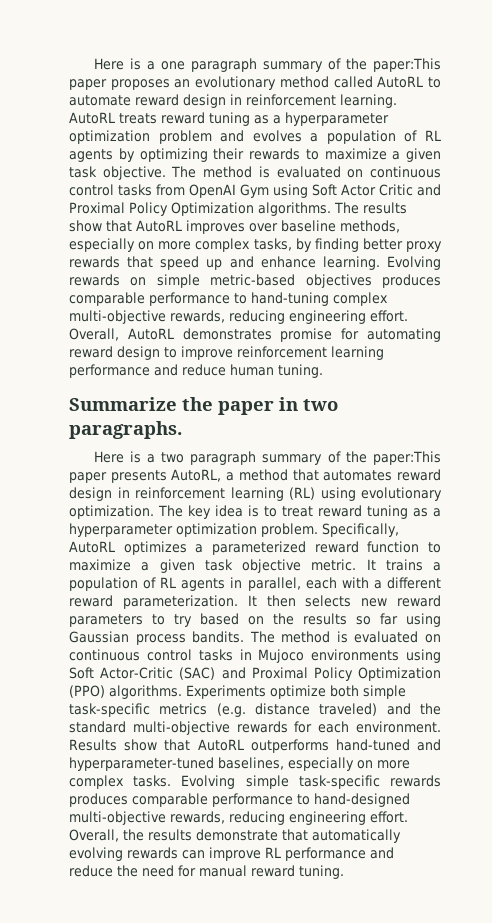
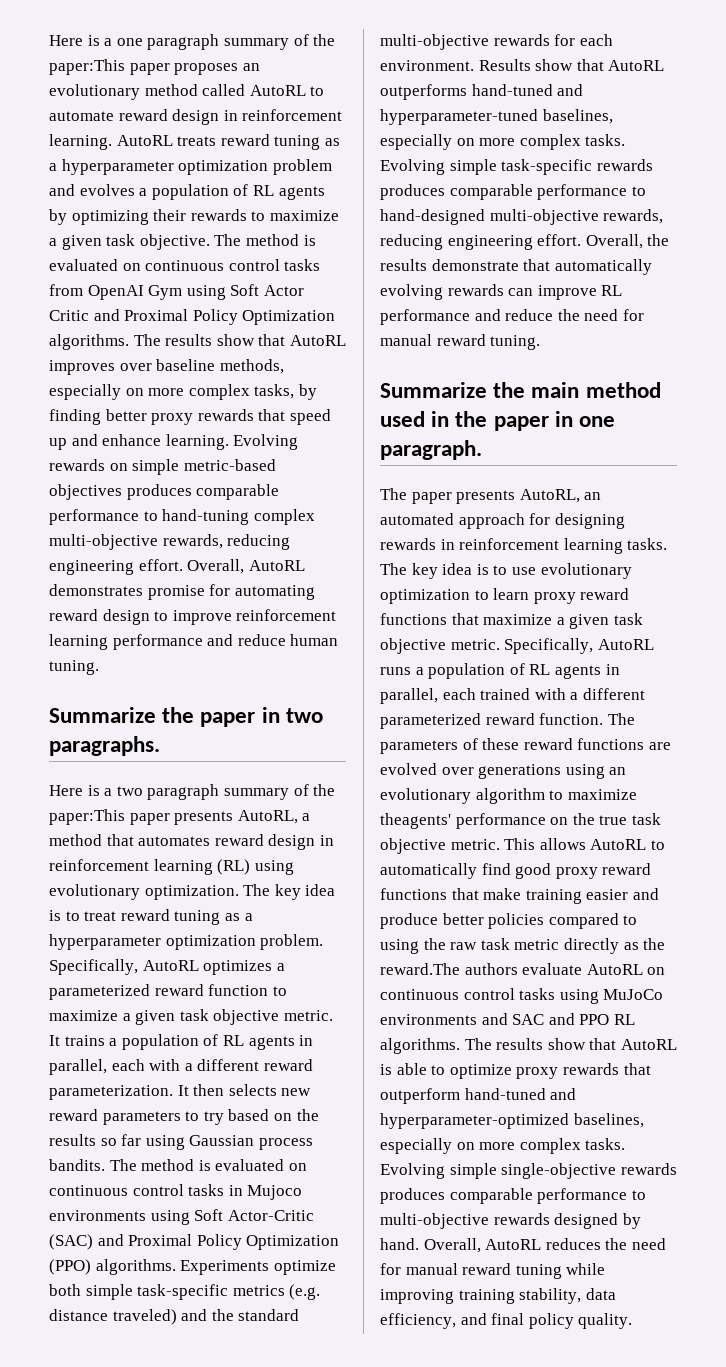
+ Summarize the main method used in the paper in one paragraph.
+ The paper presents AutoRL, an automated approach for designing rewards in reinforcement learning tasks. The key idea is to use evolutionary optimization to learn proxy reward functions that maximize a given task objective metric. Specifically, AutoRL runs a population of RL agents in parallel, each trained with a different parameterized reward function. The parameters of these reward functions are evolved over generations using an evolutionary algorithm to maximize theagents' performance on the true task objective metric. This allows AutoRL to automatically find good proxy reward functions that make training easier and produce better policies compared to using the raw task metric directly as the reward.The authors evaluate AutoRL on continuous control tasks using MuJoCo environments and SAC and PPO RL algorithms. The results show that AutoRL is able to optimize proxy rewards that outperform hand-tuned and hyperparameter-optimized baselines, especially on more complex tasks. Evolving simple single-objective rewards produces comparable performance to multi-objective rewards designed by hand. Overall, AutoRL reduces the need for manual reward tuning while improving training stability, data efficiency, and final policy quality.

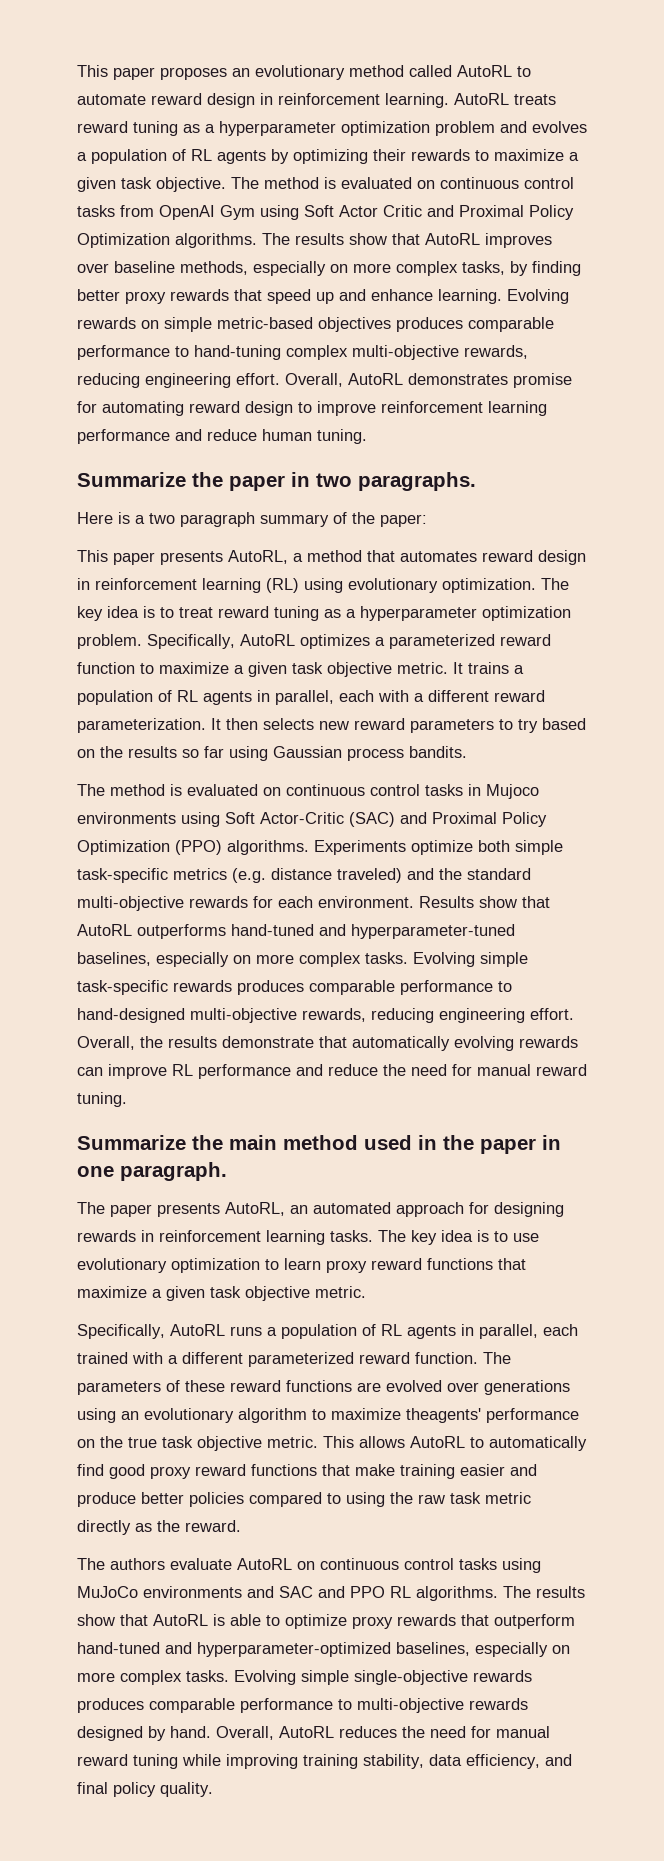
- Here is a one paragraph summary of the paper:This paper proposes an evolutionary method called AutoRL to automate reward design in reinforcement learning.
+ This paper proposes an evolutionary method called AutoRL to automate reward design in reinforcement learning.
- Here is a two paragraph summary of the paper:This paper presents AutoRL, a method that automates reward design in reinforcement learning (RL) using evolutionary optimization.
+ Here is a two paragraph summary of the paper:
+ This paper presents AutoRL, a method that automates reward design in reinforcement learning (RL) using evolutionary optimization.
- It then selects new reward parameters to try based on the results so far using Gaussian process bandits. The method is evaluated on continuous control tasks in Mujoco environments using Soft Actor-Critic (SAC) and Proximal Policy Optimization (PPO) algorithms.
+ It then selects new reward parameters to try based on the results so far using Gaussian process bandits.
+ The method is evaluated on continuous control tasks in Mujoco environments using Soft Actor-Critic (SAC) and Proximal Policy Optimization (PPO) algorithms.
- The key idea is to use evolutionary optimization to learn proxy reward functions that maximize a given task objective metric. Specifically, AutoRL runs a population of RL agents in parallel, each trained with a different parameterized reward function.
+ The key idea is to use evolutionary optimization to learn proxy reward functions that maximize a given task objective metric.
+ Specifically, AutoRL runs a population of RL agents in parallel, each trained with a different parameterized reward function.
- This allows AutoRL to automatically find good proxy reward functions that make training easier and produce better policies compared to using the raw task metric directly as the reward.The authors evaluate AutoRL on continuous control tasks using MuJoCo environments and SAC and PPO RL algorithms.
+ This allows AutoRL to automatically find good proxy reward functions that make training easier and produce better policies compared to using the raw task metric directly as the reward.
+ The authors evaluate AutoRL on continuous control tasks using MuJoCo environments and SAC and PPO RL algorithms.

